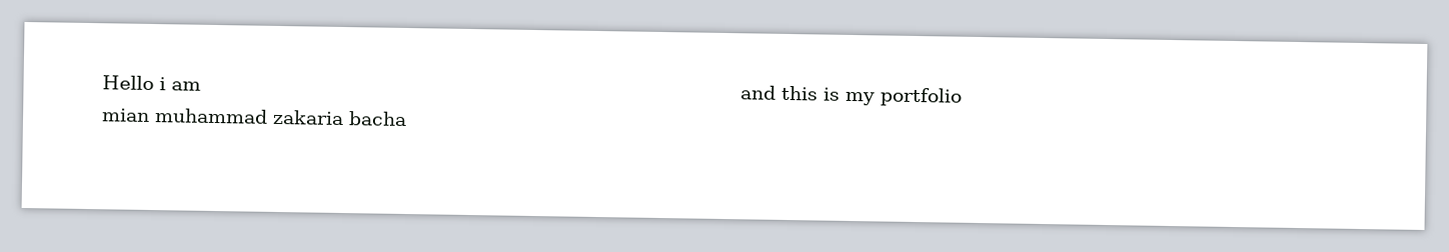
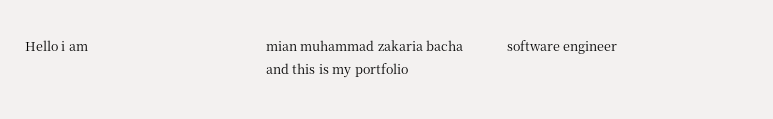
+ software engineer

